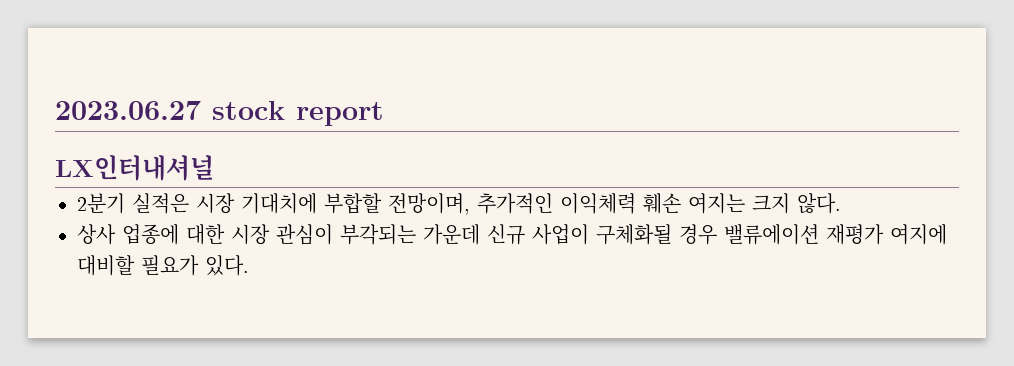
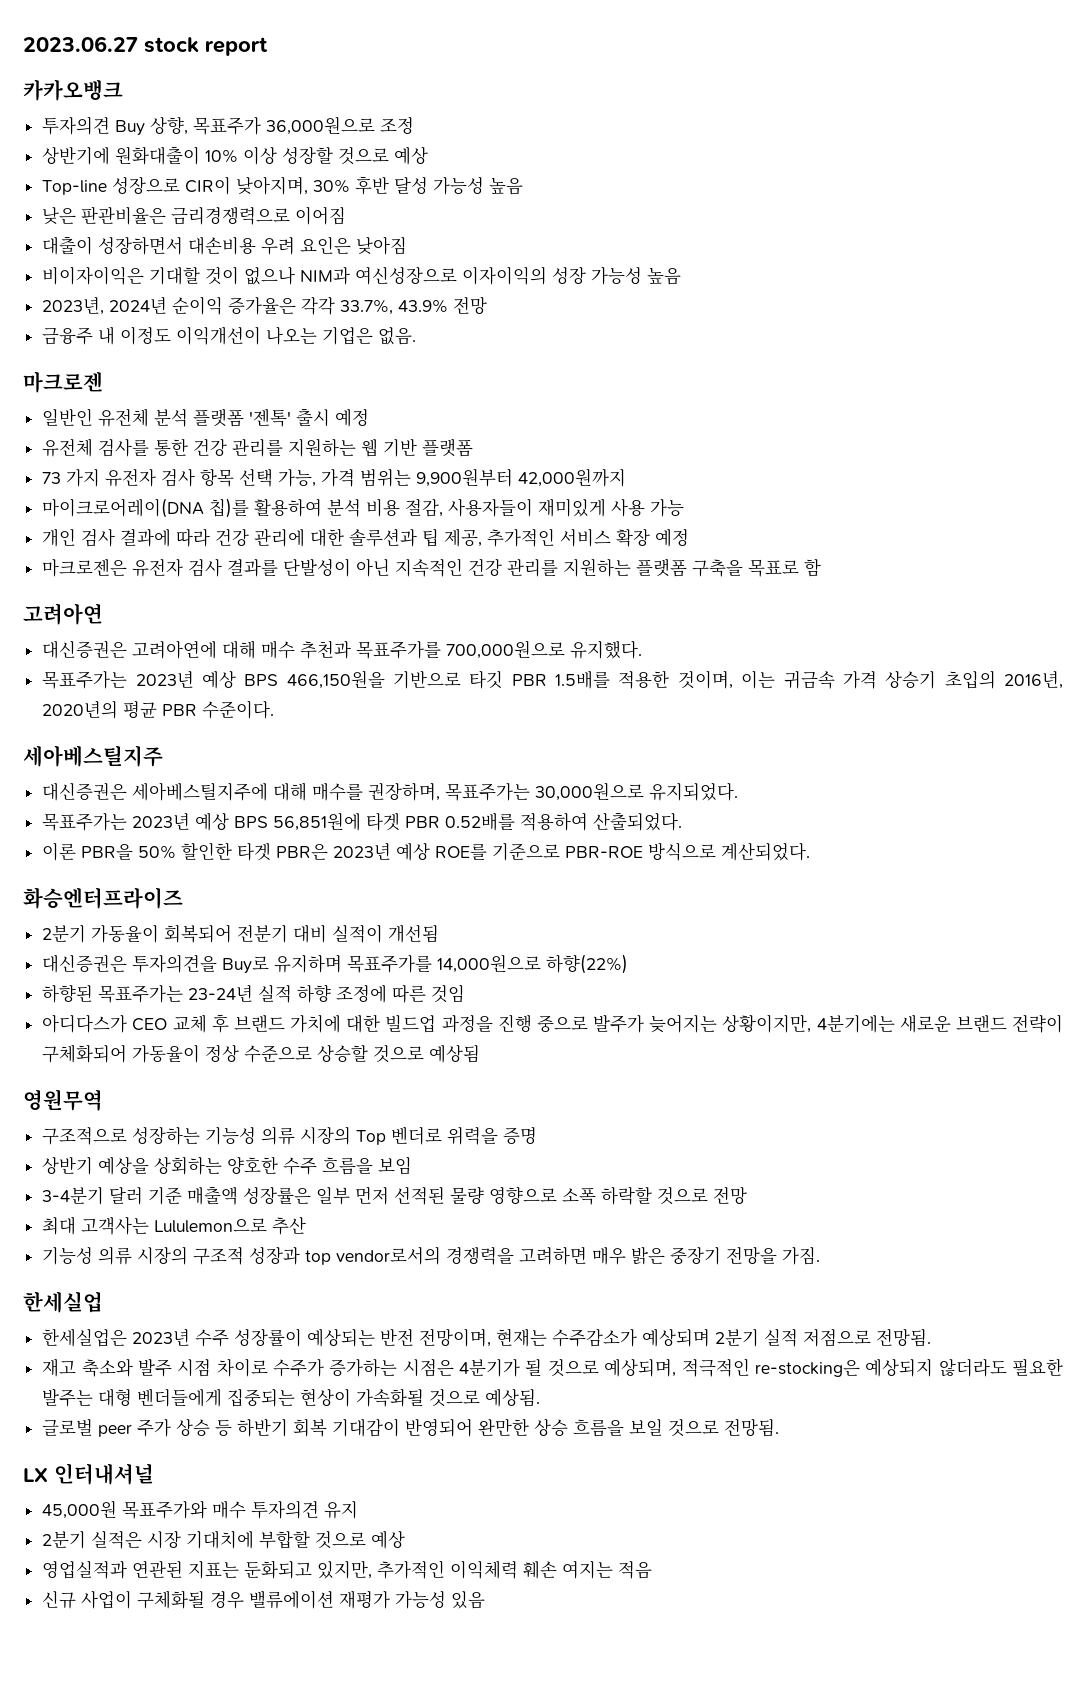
- LX인터내셔널
+ 카카오뱅크
+ 투자의견 Buy 상향, 목표주가 36,000원으로 조정
+ 상반기에 원화대출이 10% 이상 성장할 것으로 예상
+ Top-line 성장으로 CIR이 낮아지며, 30% 후반 달성 가능성 높음
+ 낮은 판관비율은 금리경쟁력으로 이어짐
+ 대출이 성장하면서 대손비용 우려 요인은 낮아짐
+ 비이자이익은 기대할 것이 없으나 NIM과 여신성장으로 이자이익의 성장 가능성 높음
+ 2023년, 2024년 순이익 증가율은 각각 33.7%, 43.9% 전망
+ 금융주 내 이정도 이익개선이 나오는 기업은 없음.
+ 마크로젠
+ 일반인 유전체 분석 플랫폼 '젠톡' 출시 예정
+ 유전체 검사를 통한 건강 관리를 지원하는 웹 기반 플랫폼
+ 73 가지 유전자 검사 항목 선택 가능, 가격 범위는 9,900원부터 42,000원까지
+ 마이크로어레이(DNA 칩)를 활용하여 분석 비용 절감, 사용자들이 재미있게 사용 가능
+ 개인 검사 결과에 따라 건강 관리에 대한 솔루션과 팁 제공, 추가적인 서비스 확장 예정
+ 마크로젠은 유전자 검사 결과를 단발성이 아닌 지속적인 건강 관리를 지원하는 플랫폼 구축을 목표로 함
+ 고려아연
+ 대신증권은 고려아연에 대해 매수 추천과 목표주가를 700,000원으로 유지했다.
+ 목표주가는 2023년 예상 BPS 466,150원을 기반으로 타깃 PBR 1.5배를 적용한 것이며, 이는 귀금속 가격 상승기 초입의 2016년, 2020년의 평균 PBR 수준이다.
+ 세아베스틸지주
+ 대신증권은 세아베스틸지주에 대해 매수를 권장하며, 목표주가는 30,000원으로 유지되었다.
+ 목표주가는 2023년 예상 BPS 56,851원에 타겟 PBR 0.52배를 적용하여 산출되었다.
+ 이론 PBR을 50% 할인한 타겟 PBR은 2023년 예상 ROE를 기준으로 PBR-ROE 방식으로 계산되었다.
+ 화승엔터프라이즈
+ 2분기 가동율이 회복되어 전분기 대비 실적이 개선됨
+ 대신증권은 투자의견을 Buy로 유지하며 목표주가를 14,000원으로 하향(22%)
+ 하향된 목표주가는 23-24년 실적 하향 조정에 따른 것임
+ 아디다스가 CEO 교체 후 브랜드 가치에 대한 빌드업 과정을 진행 중으로 발주가 늦어지는 상황이지만, 4분기에는 새로운 브랜드 전략이 구체화되어 가동율이 정상 수준으로 상승할 것으로 예상됨
+ 영원무역
+ 구조적으로 성장하는 기능성 의류 시장의 Top 벤더로 위력을 증명
+ 상반기 예상을 상회하는 양호한 수주 흐름을 보임
+ 3-4분기 달러 기준 매출액 성장률은 일부 먼저 선적된 물량 영향으로 소폭 하락할 것으로 전망
+ 최대 고객사는 Lululemon으로 추산
+ 기능성 의류 시장의 구조적 성장과 top vendor로서의 경쟁력을 고려하면 매우 밝은 중장기 전망을 가짐.
+ 한세실업
+ 한세실업은 2023년 수주 성장률이 예상되는 반전 전망이며, 현재는 수주감소가 예상되며 2분기 실적 저점으로 전망됨.
+ 재고 축소와 발주 시점 차이로 수주가 증가하는 시점은 4분기가 될 것으로 예상되며, 적극적인 re-stocking은 예상되지 않더라도 필요한 발주는 대형 벤더들에게 집중되는 현상이 가속화될 것으로 예상됨.
+ 글로벌 peer 주가 상승 등 하반기 회복 기대감이 반영되어 완만한 상승 흐름을 보일 것으로 전망됨.
+ LX 인터내셔널
+ 45,000원 목표주가와 매수 투자의견 유지
- 2분기 실적은 시장 기대치에 부합할 전망이며, 추가적인 이익체력 훼손 여지는 크지 않다.
- 상사 업종에 대한 시장 관심이 부각되는 가운데 신규 사업이 구체화될 경우 밸류에이션 재평가 여지에 대비할 필요가 있다.
+ 2분기 실적은 시장 기대치에 부합할 것으로 예상
+ 영업실적과 연관된 지표는 둔화되고 있지만, 추가적인 이익체력 훼손 여지는 적음
+ 신규 사업이 구체화될 경우 밸류에이션 재평가 가능성 있음

